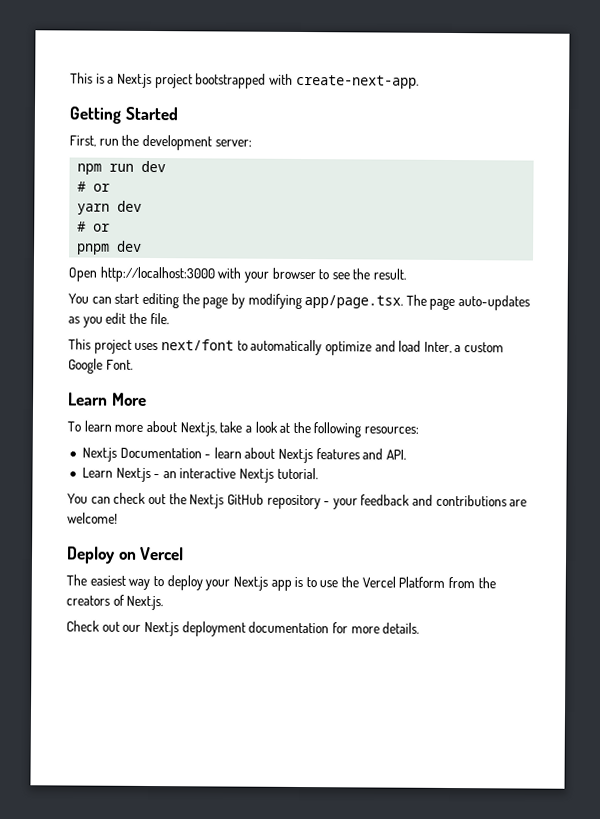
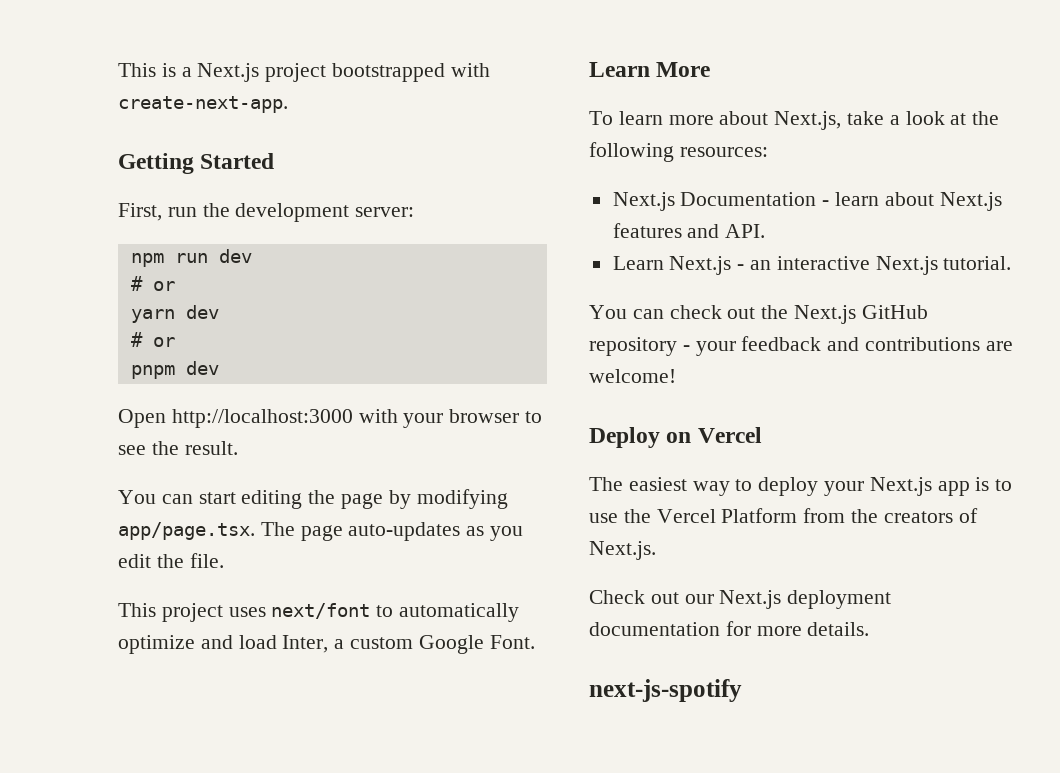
+ next-js-spotify

